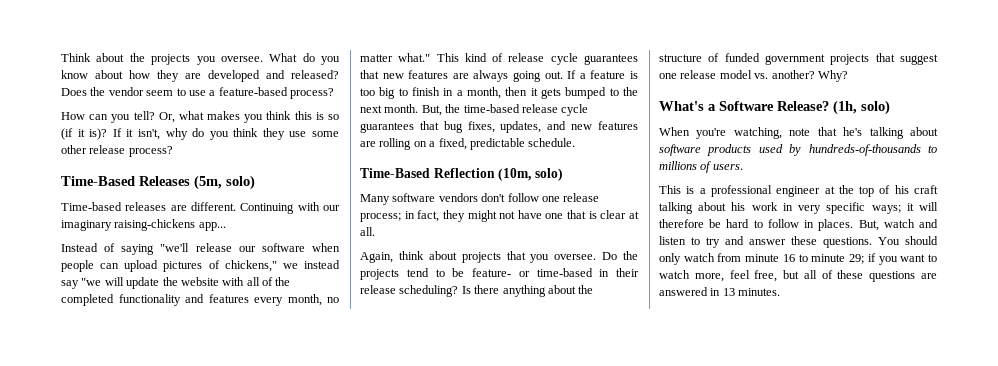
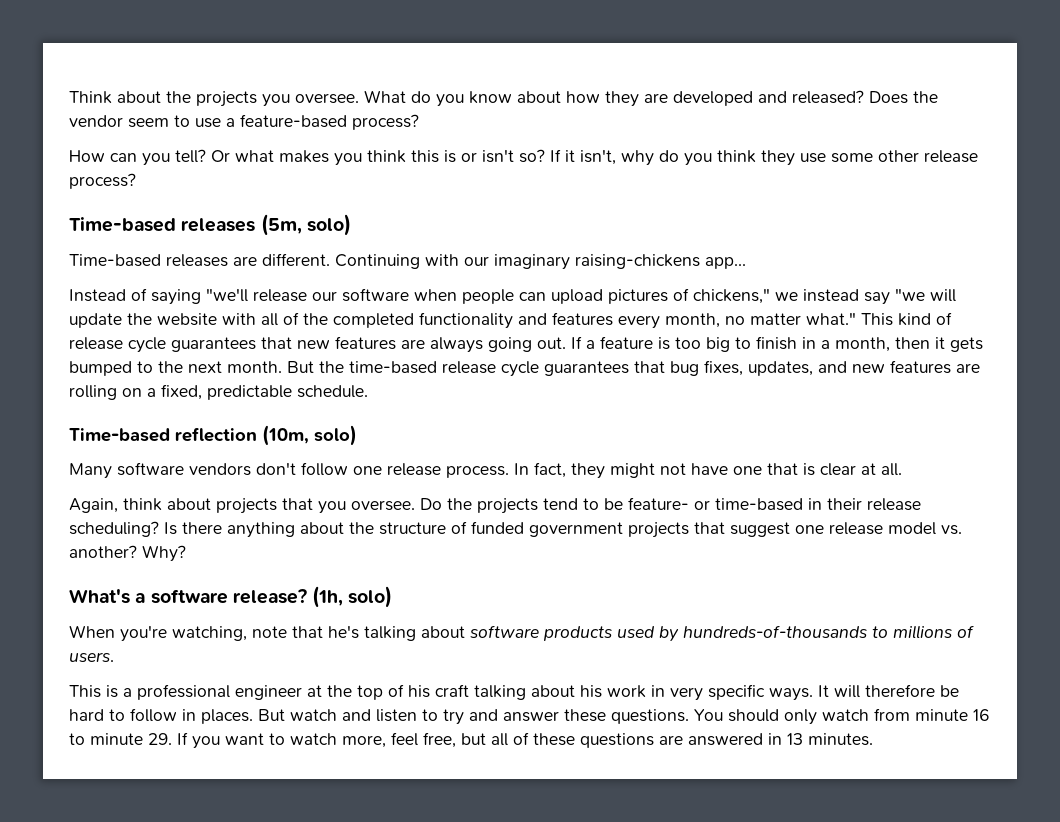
- Or, what makes you think this is so (if it is)?
+ Or what makes you think this is or isn't so?
- Time-Based Releases (5m, solo)
+ Time-based releases (5m, solo)
- But, the time-based release cycle guarantees that bug fixes, updates, and new features are rolling on a fixed, predictable schedule.
+ But the time-based release cycle guarantees that bug fixes, updates, and new features are rolling on a fixed, predictable schedule.
- Time-Based Reflection (10m, solo)
+ Time-based reflection (10m, solo)
- Many software vendors don't follow one release process; in fact, they might not have one that is clear at all.
+ Many software vendors don't follow one release process. In fact, they might not have one that is clear at all.
- What's a Software Release?
+ What's a software release?
- This is a professional engineer at the top of his craft talking about his work in very specific ways; it will therefore be hard to follow in places.
+ This is a professional engineer at the top of his craft talking about his work in very specific ways. It will therefore be hard to follow in places.
- But, watch and listen to try and answer these questions.
+ But watch and listen to try and answer these questions.
- You should only watch from minute 16 to minute 29; if you want to watch more, feel free, but all of these questions are answered in 13 minutes.
+ You should only watch from minute 16 to minute 29. If you want to watch more, feel free, but all of these questions are answered in 13 minutes.

